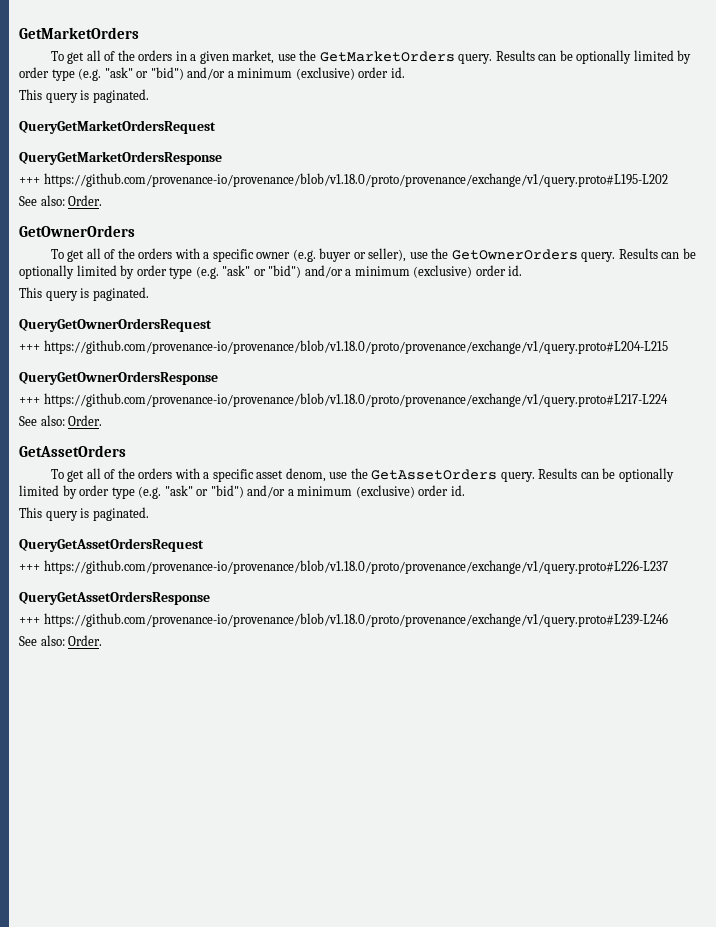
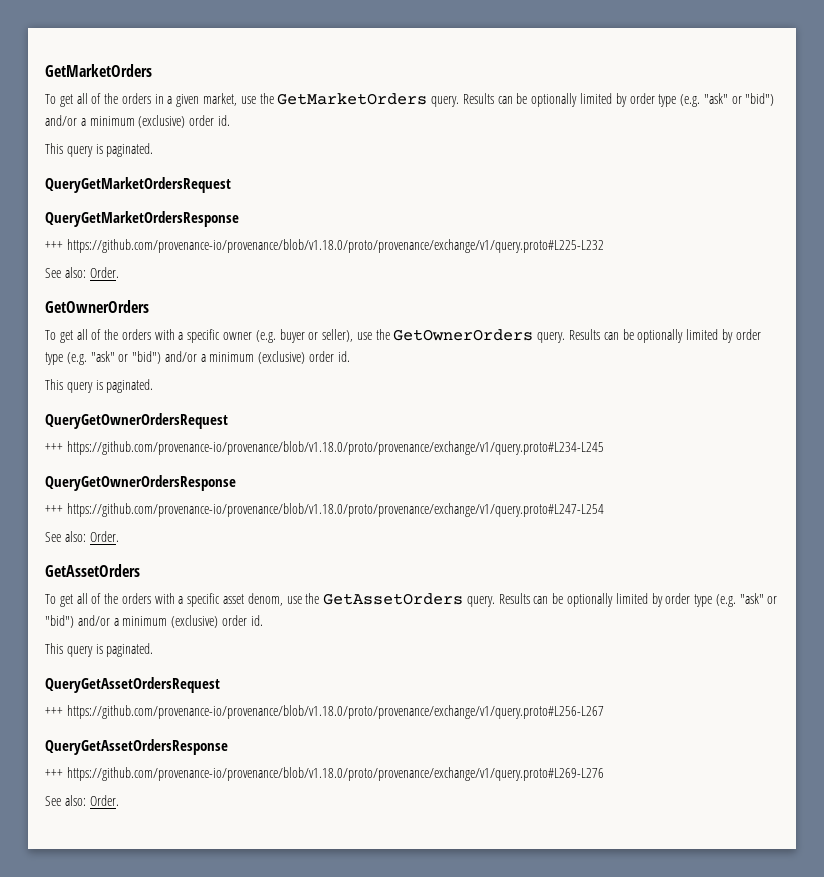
- +++ https://github.com/provenance-io/provenance/blob/v1.18.0/proto/provenance/exchange/v1/query.proto#L195-L202
+ +++ https://github.com/provenance-io/provenance/blob/v1.18.0/proto/provenance/exchange/v1/query.proto#L225-L232
- +++ https://github.com/provenance-io/provenance/blob/v1.18.0/proto/provenance/exchange/v1/query.proto#L204-L215
+ +++ https://github.com/provenance-io/provenance/blob/v1.18.0/proto/provenance/exchange/v1/query.proto#L234-L245
- +++ https://github.com/provenance-io/provenance/blob/v1.18.0/proto/provenance/exchange/v1/query.proto#L217-L224
+ +++ https://github.com/provenance-io/provenance/blob/v1.18.0/proto/provenance/exchange/v1/query.proto#L247-L254
- +++ https://github.com/provenance-io/provenance/blob/v1.18.0/proto/provenance/exchange/v1/query.proto#L226-L237
+ +++ https://github.com/provenance-io/provenance/blob/v1.18.0/proto/provenance/exchange/v1/query.proto#L256-L267
- +++ https://github.com/provenance-io/provenance/blob/v1.18.0/proto/provenance/exchange/v1/query.proto#L239-L246
+ +++ https://github.com/provenance-io/provenance/blob/v1.18.0/proto/provenance/exchange/v1/query.proto#L269-L276

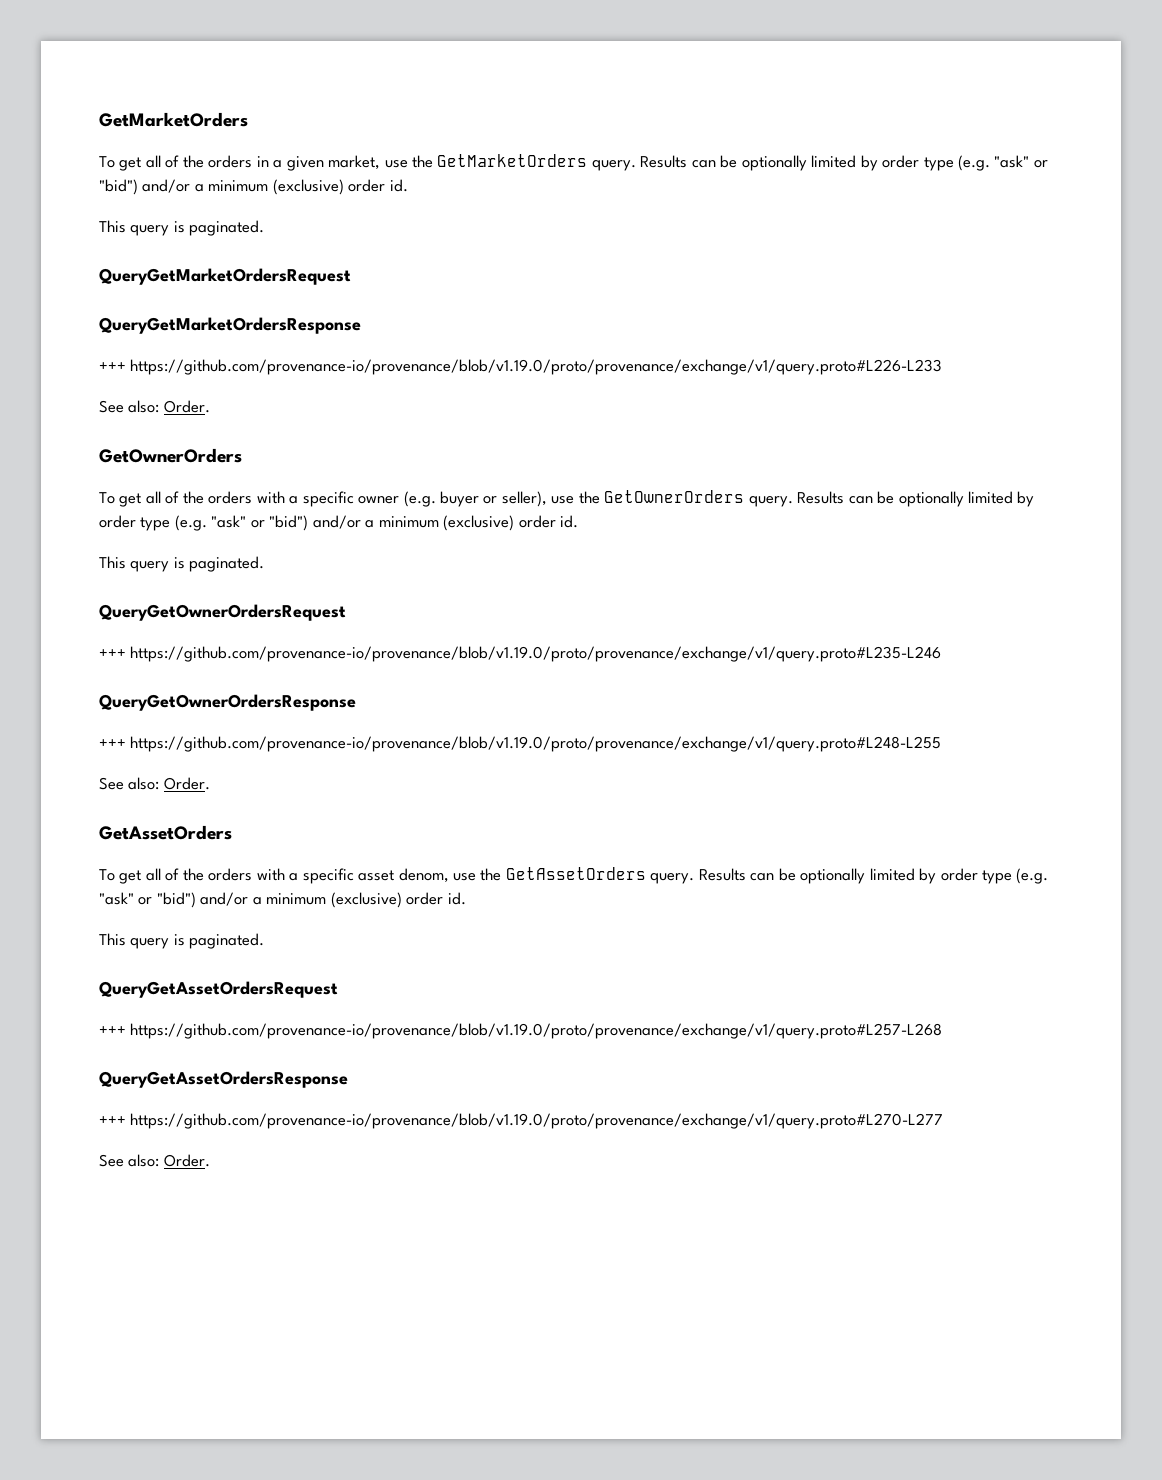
- +++ https://github.com/provenance-io/provenance/blob/v1.18.0/proto/provenance/exchange/v1/query.proto#L225-L232
+ +++ https://github.com/provenance-io/provenance/blob/v1.19.0/proto/provenance/exchange/v1/query.proto#L226-L233
- +++ https://github.com/provenance-io/provenance/blob/v1.18.0/proto/provenance/exchange/v1/query.proto#L234-L245
+ +++ https://github.com/provenance-io/provenance/blob/v1.19.0/proto/provenance/exchange/v1/query.proto#L235-L246
- +++ https://github.com/provenance-io/provenance/blob/v1.18.0/proto/provenance/exchange/v1/query.proto#L247-L254
+ +++ https://github.com/provenance-io/provenance/blob/v1.19.0/proto/provenance/exchange/v1/query.proto#L248-L255
- +++ https://github.com/provenance-io/provenance/blob/v1.18.0/proto/provenance/exchange/v1/query.proto#L256-L267
+ +++ https://github.com/provenance-io/provenance/blob/v1.19.0/proto/provenance/exchange/v1/query.proto#L257-L268
- +++ https://github.com/provenance-io/provenance/blob/v1.18.0/proto/provenance/exchange/v1/query.proto#L269-L276
+ +++ https://github.com/provenance-io/provenance/blob/v1.19.0/proto/provenance/exchange/v1/query.proto#L270-L277

